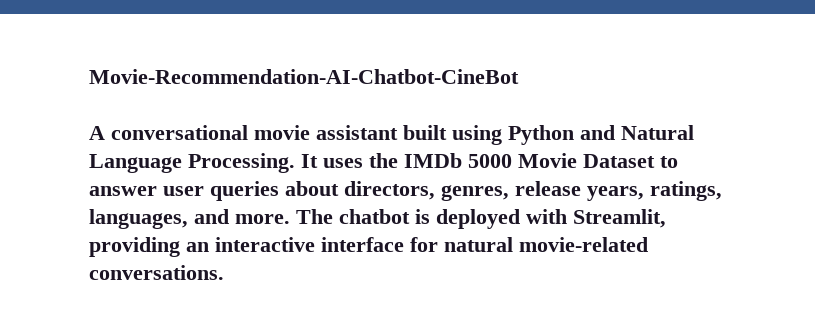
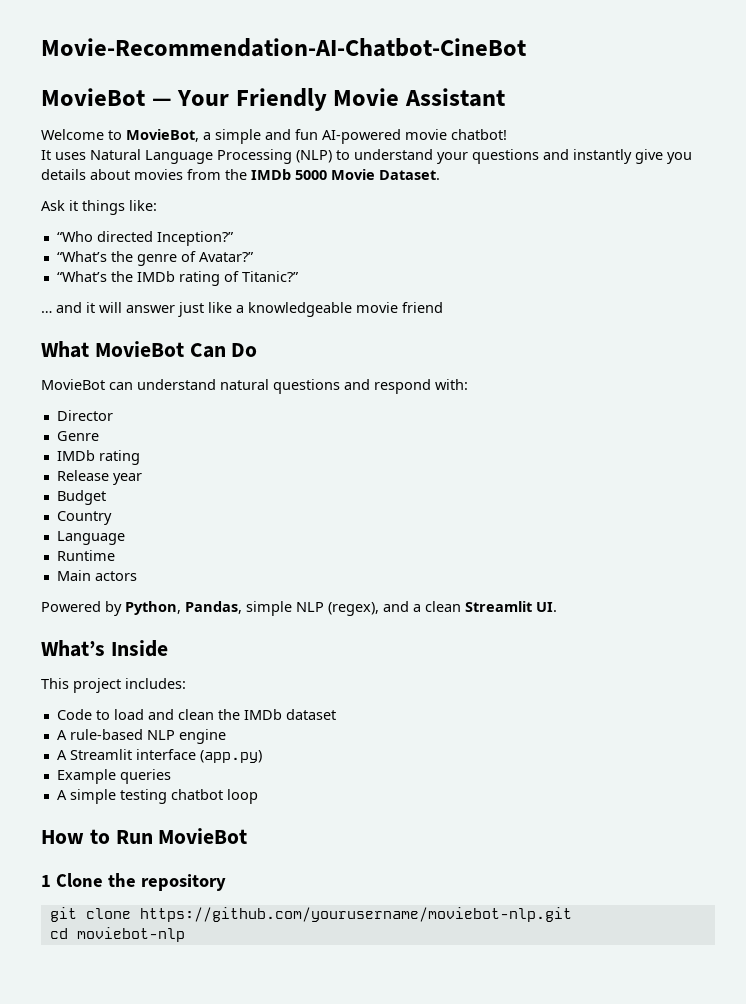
- A conversational movie assistant built using Python and Natural Language Processing. It uses the IMDb 5000 Movie Dataset to answer user queries about directors, genres, release years, ratings, languages, and more. The chatbot is deployed with Streamlit, providing an interactive interface for natural movie-related conversations.
+ MovieBot — Your Friendly Movie Assistant
+ Welcome to MovieBot, a simple and fun AI-powered movie chatbot!
+ It uses Natural Language Processing (NLP) to understand your questions and instantly give you details about movies from the IMDb 5000 Movie Dataset.
+ Ask it things like:
+ “Who directed Inception?”
+ “What’s the genre of Avatar?”
+ “What’s the IMDb rating of Titanic?”
+ … and it will answer just like a knowledgeable movie friend
+ What MovieBot Can Do
+ MovieBot can understand natural questions and respond with:
+ Director
+ Genre
+ IMDb rating
+ Release year
+ Budget
+ Country
+ Language
+ Runtime
+ Main actors
+ Powered by Python, Pandas, simple NLP (regex), and a clean Streamlit UI.
+ What’s Inside
+ This project includes:
+ Code to load and clean the IMDb dataset
+ A rule-based NLP engine
+ A Streamlit interface (app.py)
+ Example queries
+ A simple testing chatbot loop
+ How to Run MovieBot
+ 1 Clone the repository
+ git clone https://github.com/yourusername/moviebot-nlp.git
+ cd moviebot-nlp

